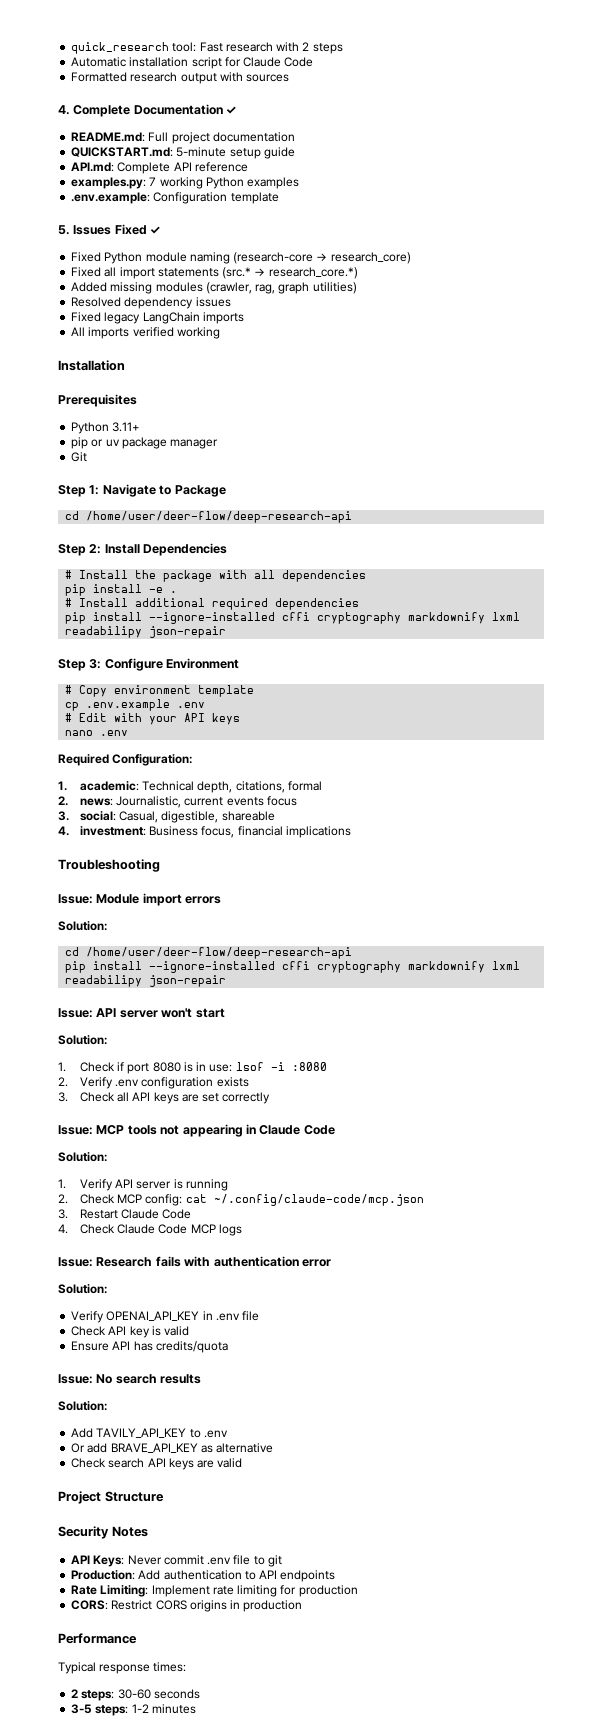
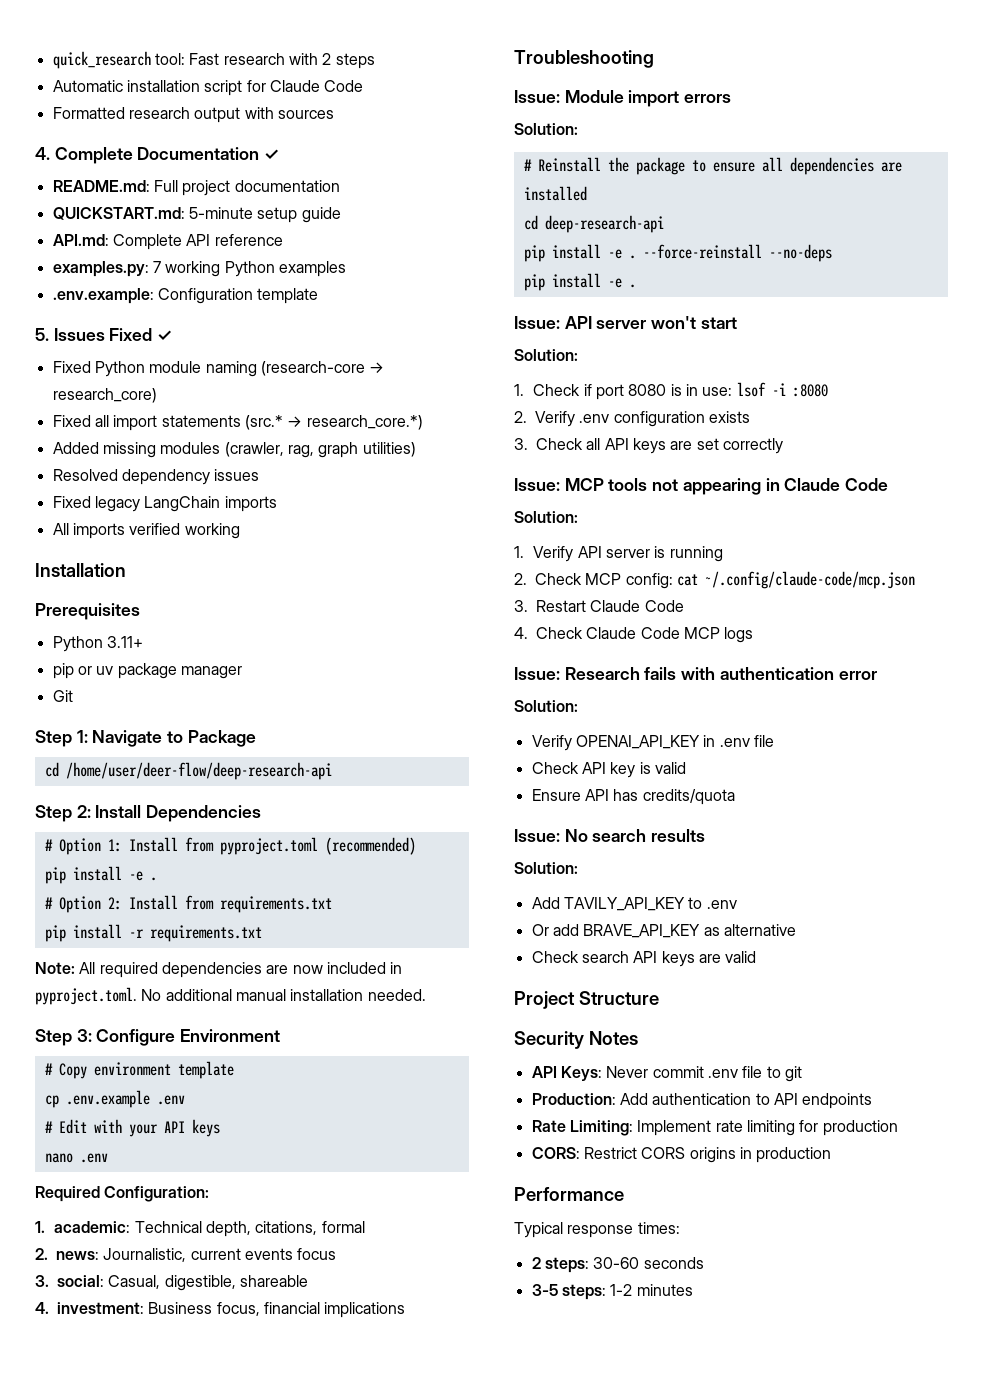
- # Install the package with all dependencies
+ # Option 1: Install from pyproject.toml (recommended)
- # Install additional required dependencies
- pip install --ignore-installed cffi cryptography markdownify lxml readabilipy json-repair
+ # Option 2: Install from requirements.txt
+ pip install -r requirements.txt
+ Note: All required dependencies are now included in pyproject.toml. No additional manual installation needed.
  Issue: Module import errors
  Solution:
- cd /home/user/deer-flow/deep-research-api
- pip install --ignore-installed cffi cryptography markdownify lxml readabilipy json-repair
+ # Reinstall the package to ensure all dependencies are installed
+ cd deep-research-api
+ pip install -e . --force-reinstall --no-deps
+ pip install -e .

